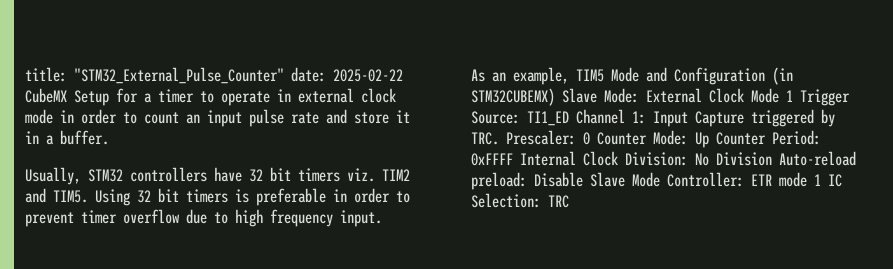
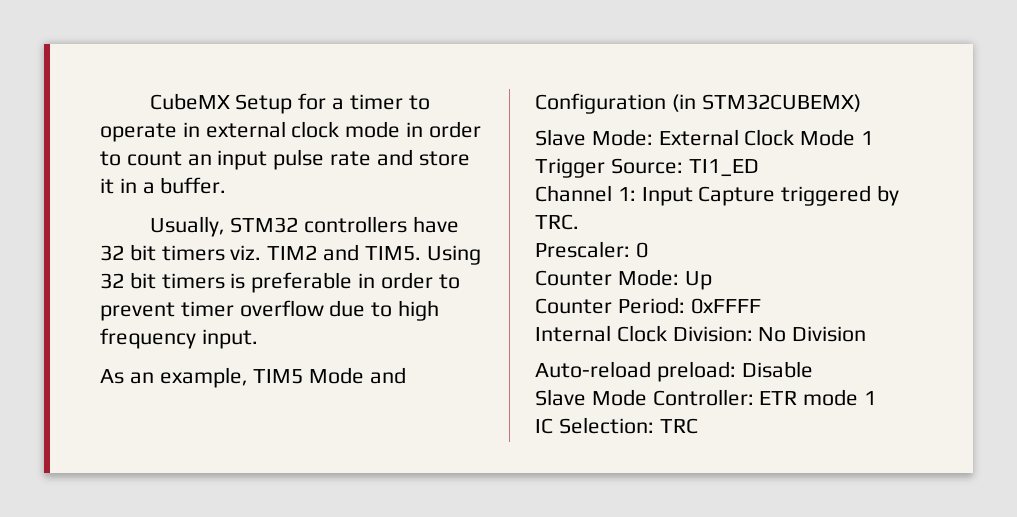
- title: "STM32_External_Pulse_Counter" date: 2025-02-22 CubeMX Setup for a timer to operate in external clock mode in order to count an input pulse rate and store it in a buffer.
+ CubeMX Setup for a timer to operate in external clock mode in order to count an input pulse rate and store it in a buffer.
- As an example, TIM5 Mode and Configuration (in STM32CUBEMX) Slave Mode: External Clock Mode 1 Trigger Source: TI1_ED Channel 1: Input Capture triggered by TRC. Prescaler: 0 Counter Mode: Up Counter Period: 0xFFFF Internal Clock Division: No Division Auto-reload preload: Disable Slave Mode Controller: ETR mode 1 IC Selection: TRC
+ As an example, TIM5 Mode and Configuration (in STM32CUBEMX)
+ Slave Mode: External Clock Mode 1 Trigger Source: TI1_ED
+ Channel 1: Input Capture triggered by TRC.
+ Prescaler: 0
+ Counter Mode: Up
+ Counter Period: 0xFFFF
+ Internal Clock Division: No Division
+ Auto-reload preload: Disable
+ Slave Mode Controller: ETR mode 1
+ IC Selection: TRC

